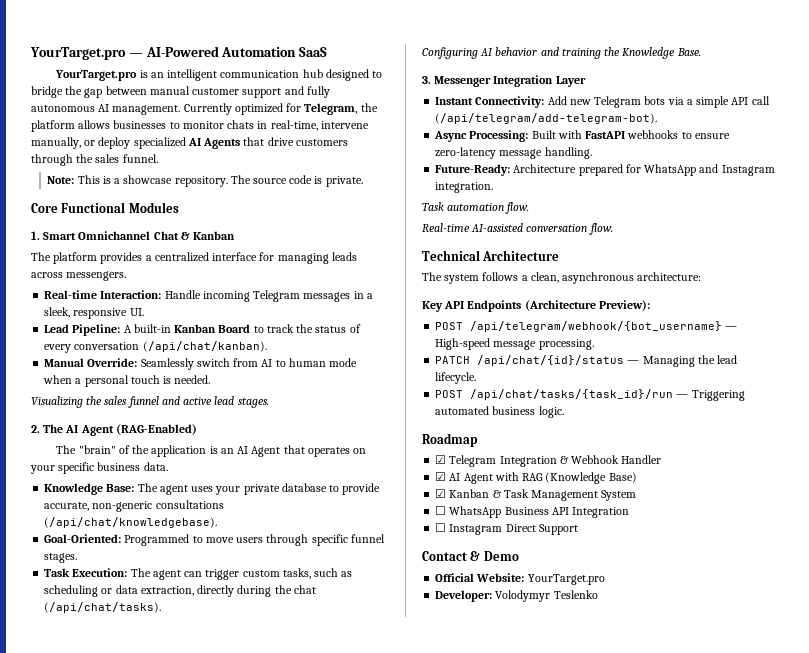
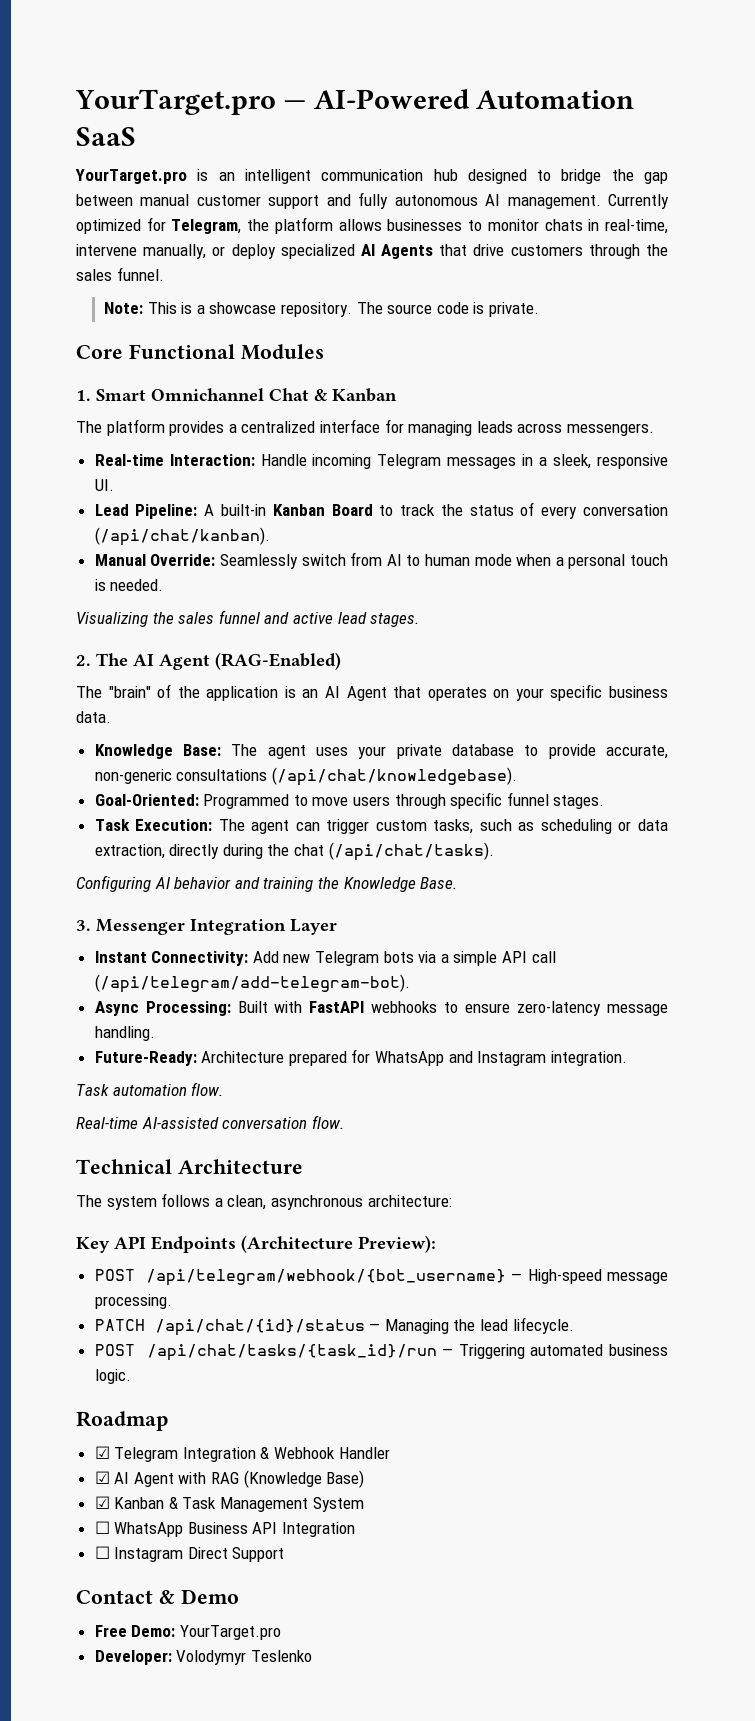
- Official Website: YourTarget.pro
+ Free Demo: YourTarget.pro

